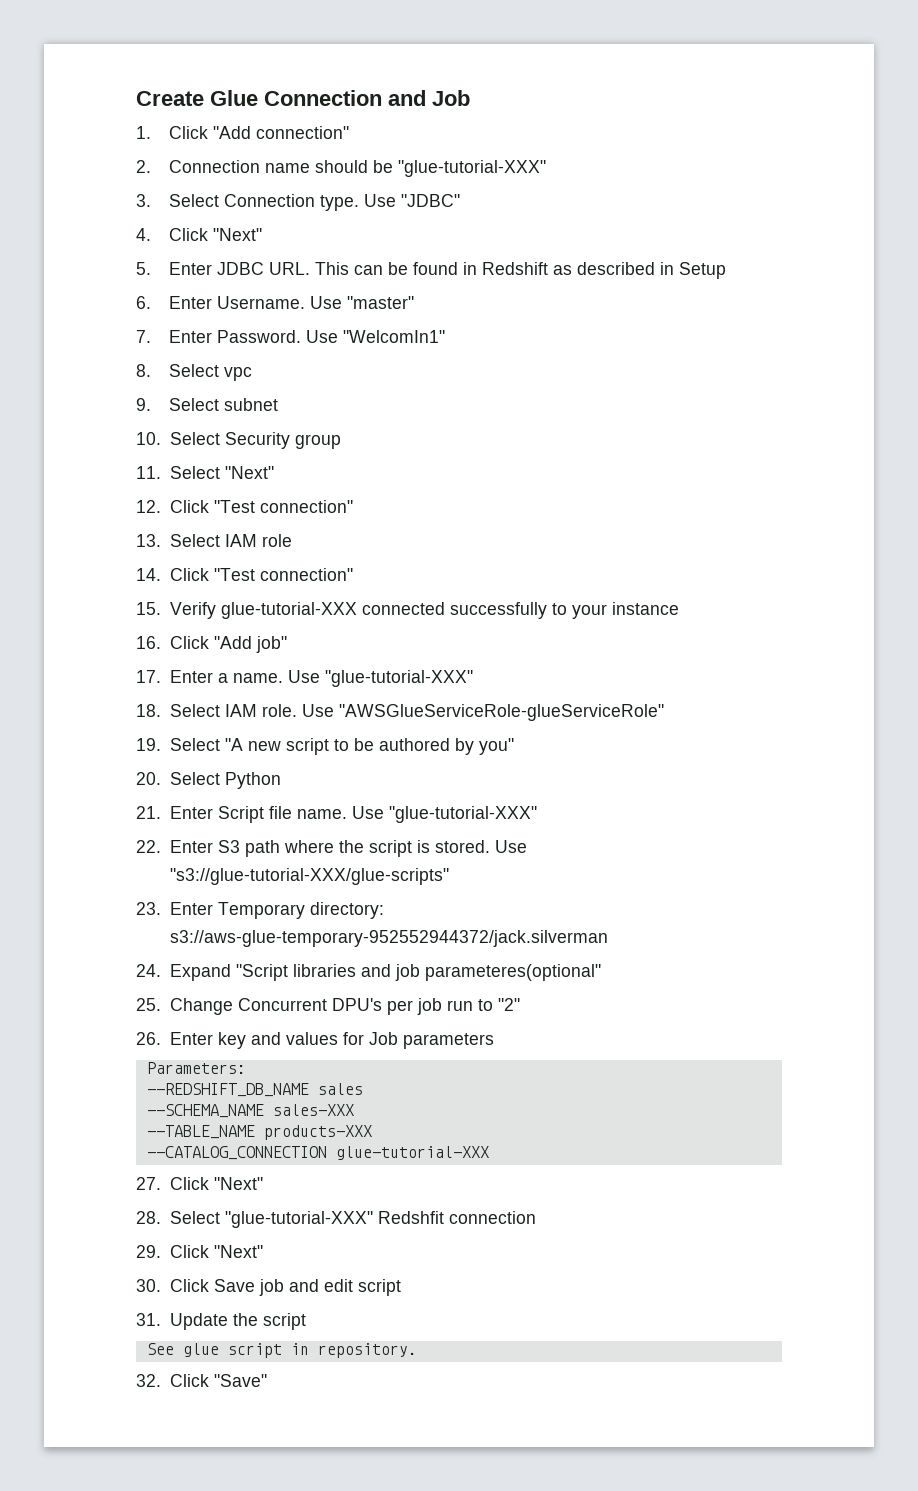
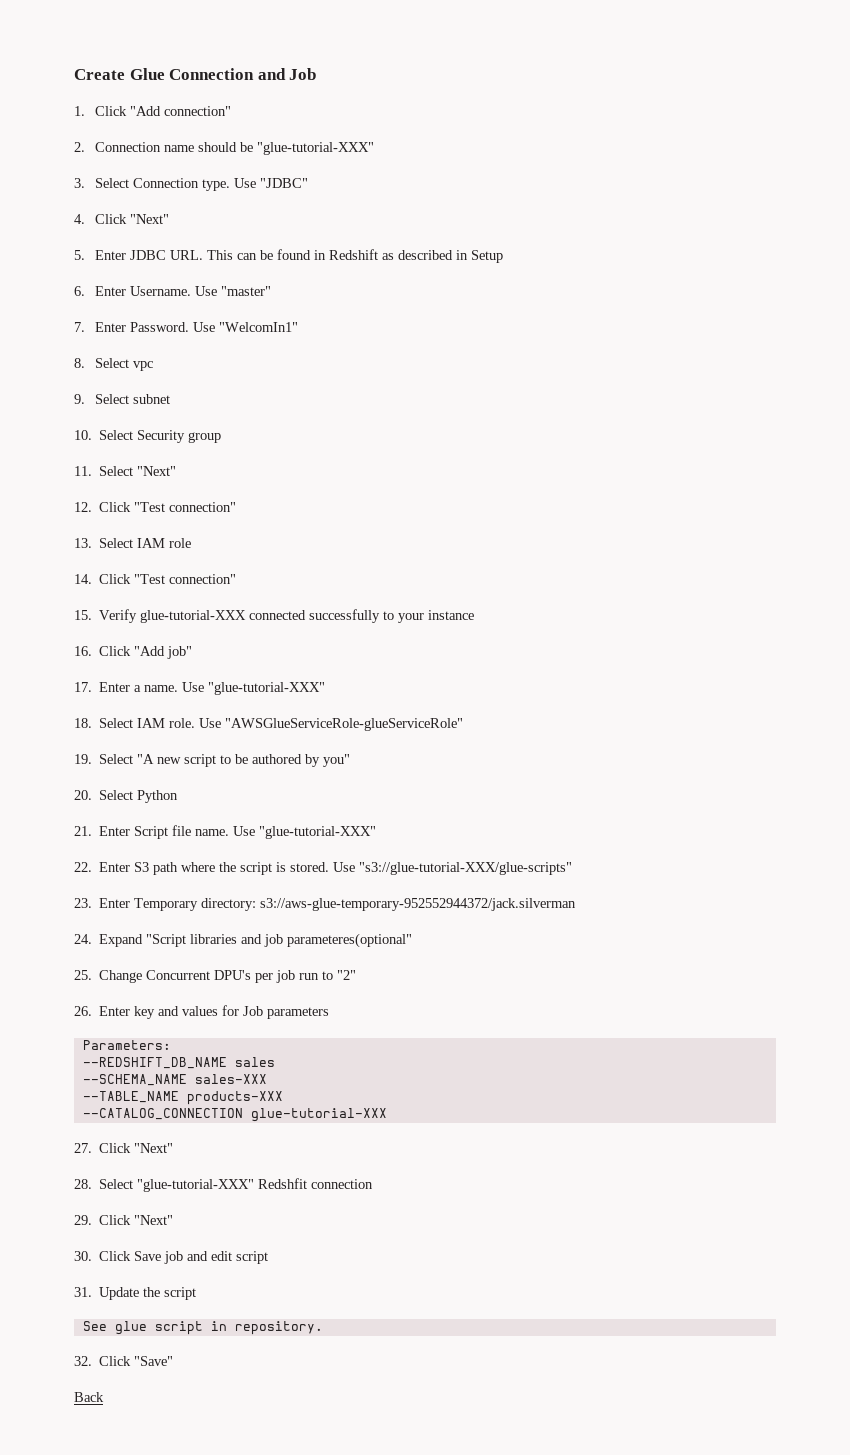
+ Back

